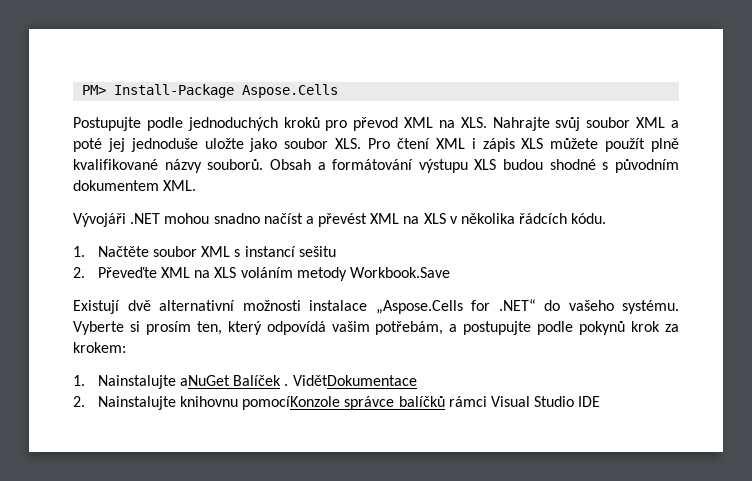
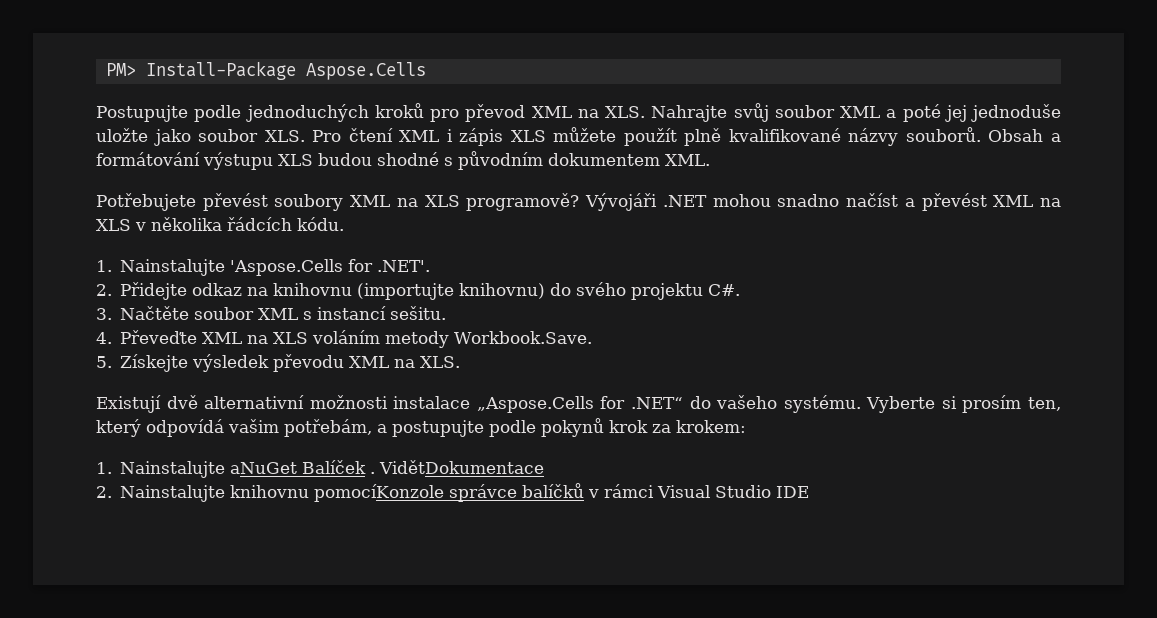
+ Potřebujete převést soubory XML na XLS programově?
- 1. Načtěte soubor XML s instancí sešitu
- 2. Převeďte XML na XLS voláním metody Workbook.Save
+ 1. Nainstalujte 'Aspose.Cells for .NET'.
+ 2. Přidejte odkaz na knihovnu (importujte knihovnu) do svého projektu C#.
+ 3. Načtěte soubor XML s instancí sešitu.
+ 4. Převeďte XML na XLS voláním metody Workbook.Save.
+ 5. Získejte výsledek převodu XML na XLS.
- 2. Nainstalujte knihovnu pomocíKonzole správce balíčků rámci Visual Studio IDE
+ 2. Nainstalujte knihovnu pomocíKonzole správce balíčků v rámci Visual Studio IDE

